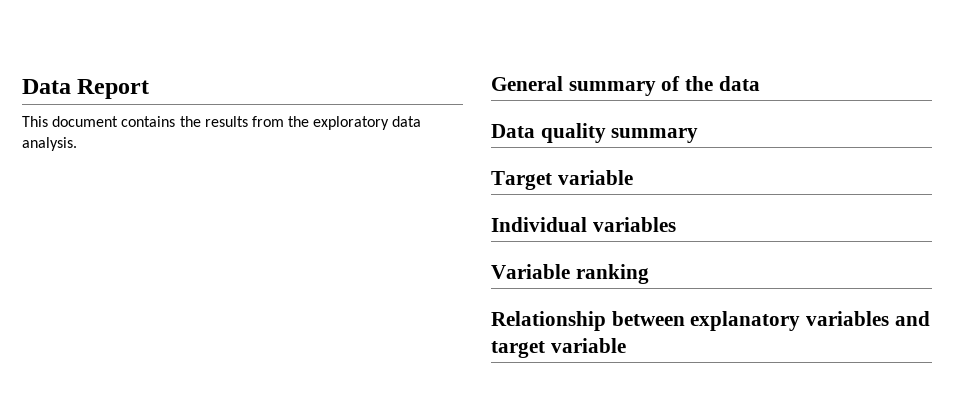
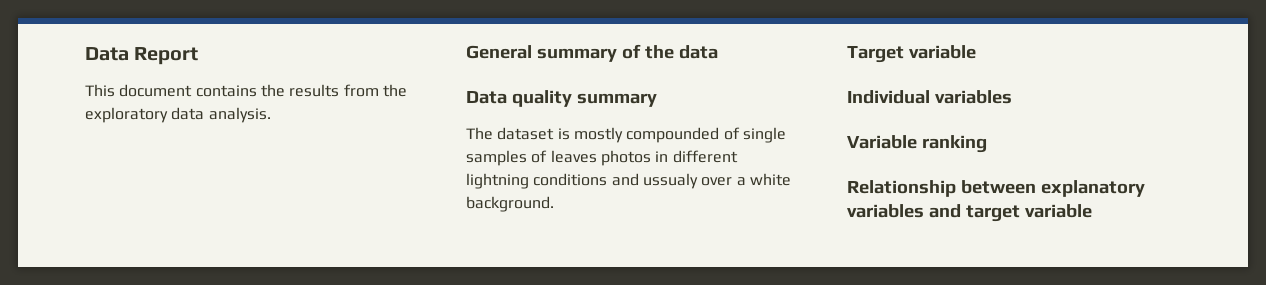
+ The dataset is mostly compounded of single samples of leaves photos in different lightning conditions and ussualy over a white background.

